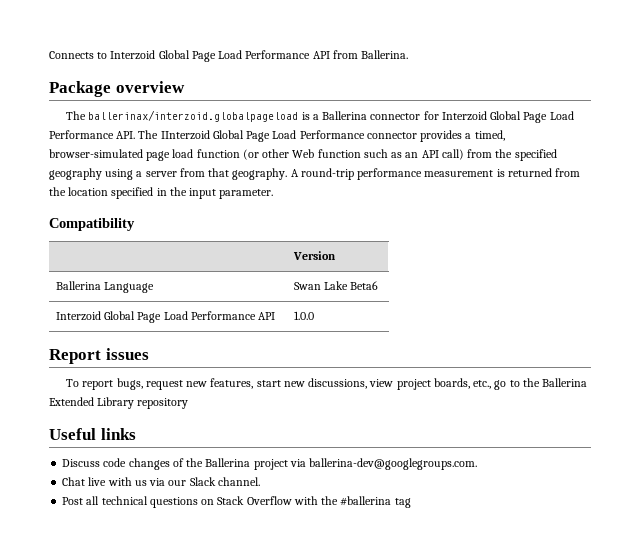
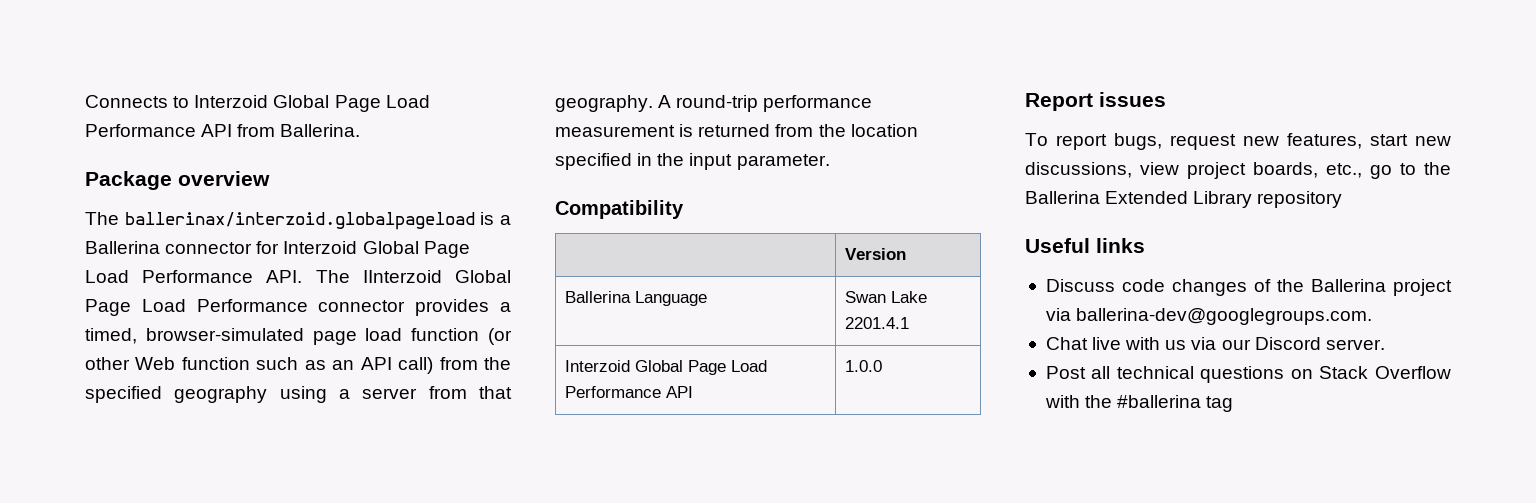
- Ballerina Language | Swan Lake Beta6
+ Ballerina Language | Swan Lake 2201.4.1
- Chat live with us via our Slack channel.
+ Chat live with us via our Discord server.

